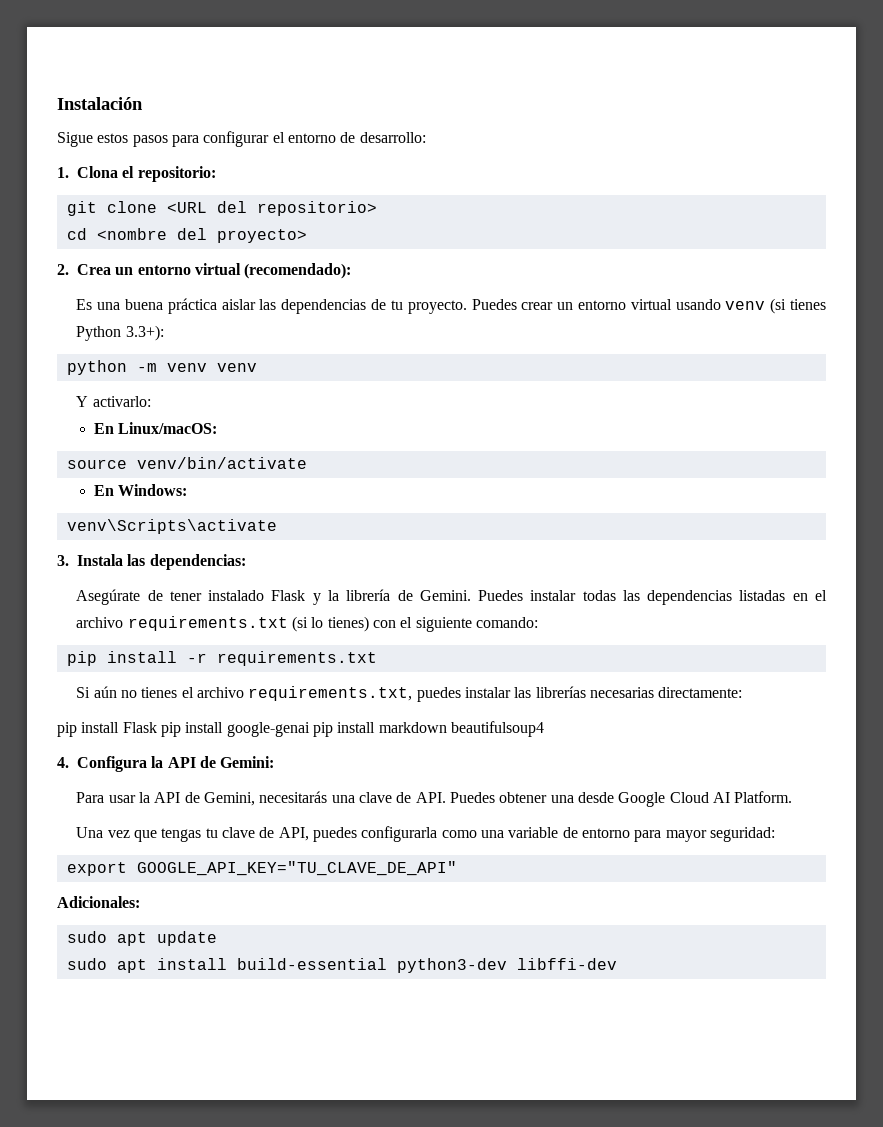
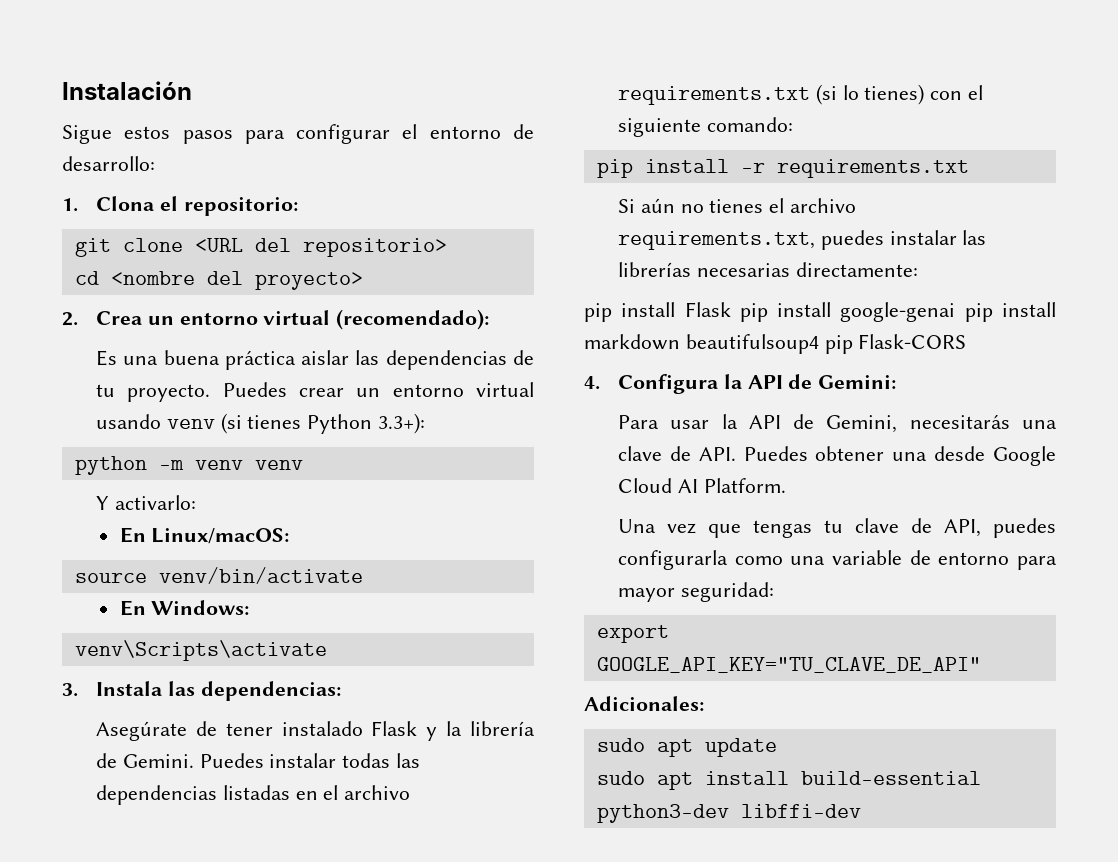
- pip install Flask pip install google-genai pip install markdown beautifulsoup4
+ pip install Flask pip install google-genai pip install markdown beautifulsoup4 pip Flask-CORS

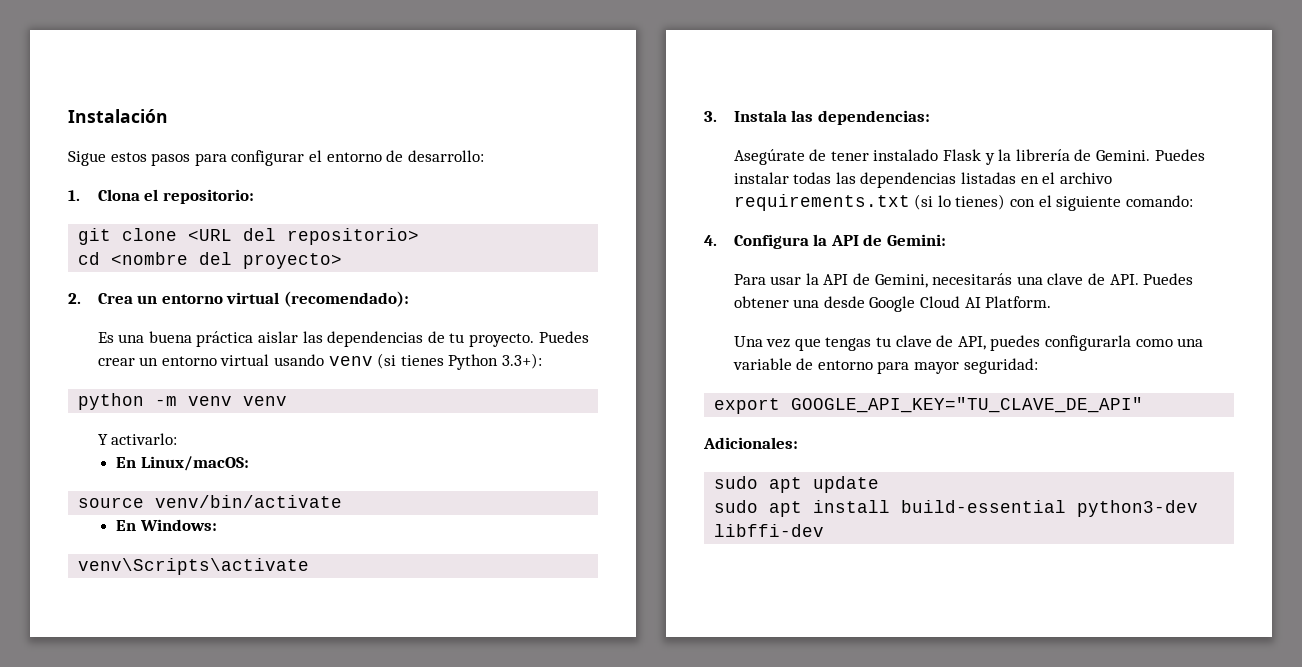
- pip install -r requirements.txt
- Si aún no tienes el archivo requirements.txt, puedes instalar las librerías necesarias directamente:
- pip install Flask pip install google-genai pip install markdown beautifulsoup4 pip Flask-CORS

